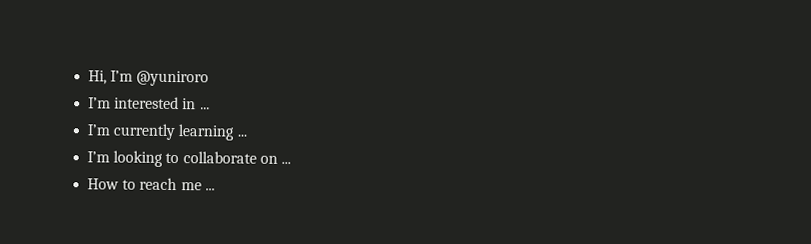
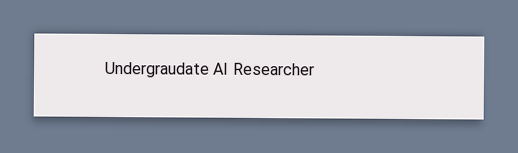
- Hi, I’m @yuniroro
- I’m interested in ...
- I’m currently learning ...
- I’m looking to collaborate on ...
- How to reach me ...
+ Undergraudate AI Researcher

